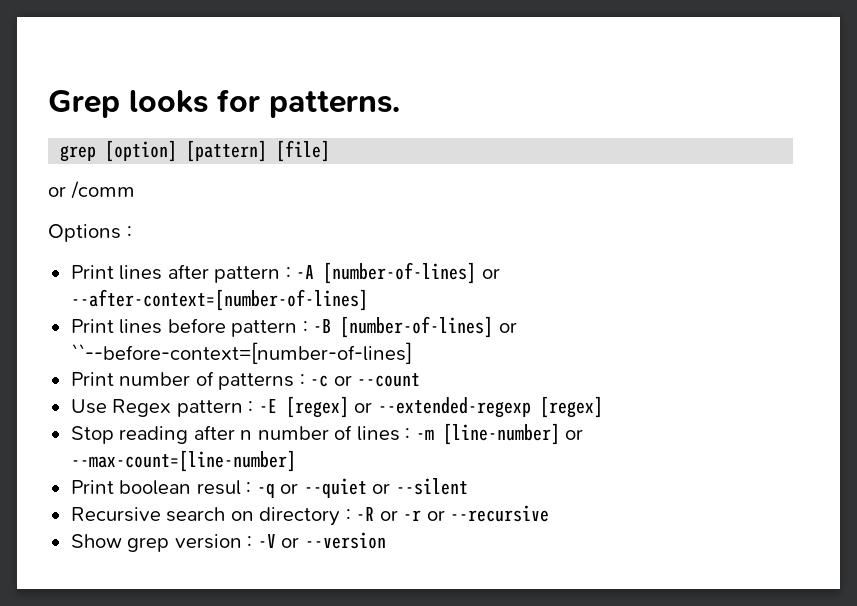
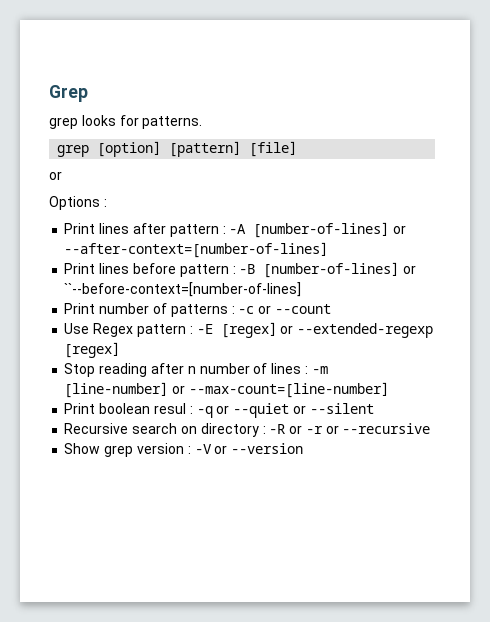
- Grep looks for patterns.
+ Grep
+ grep looks for patterns.
  grep [option] [pattern] [file]
- or /comm
+ or

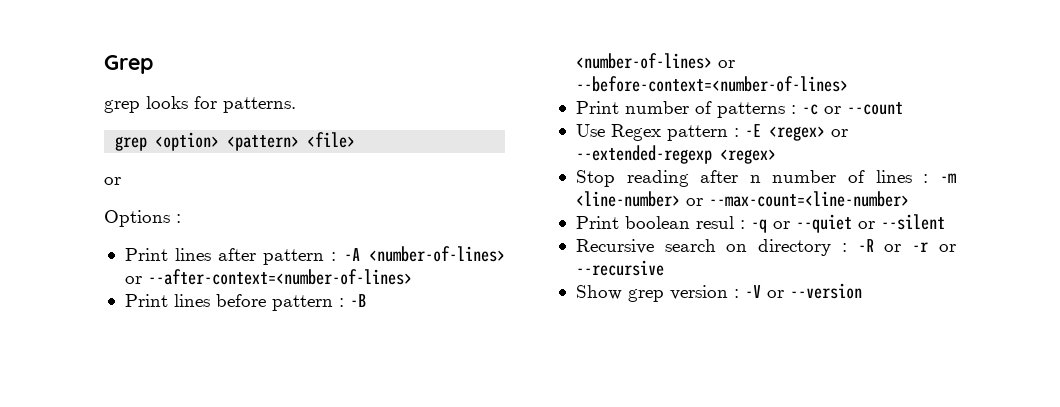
- grep [option] [pattern] [file]
+ grep <option> <pattern> <file>
- Print lines after pattern : -A [number-of-lines] or --after-context=[number-of-lines]
+ Print lines after pattern : -A <number-of-lines> or --after-context=<number-of-lines>
- Print lines before pattern : -B [number-of-lines] or ``--before-context=[number-of-lines]
+ Print lines before pattern : -B <number-of-lines> or --before-context=<number-of-lines>
- Use Regex pattern : -E [regex] or --extended-regexp [regex]
+ Use Regex pattern : -E <regex> or --extended-regexp <regex>
- Stop reading after n number of lines : -m [line-number] or --max-count=[line-number]
+ Stop reading after n number of lines : -m <line-number> or --max-count=<line-number>

